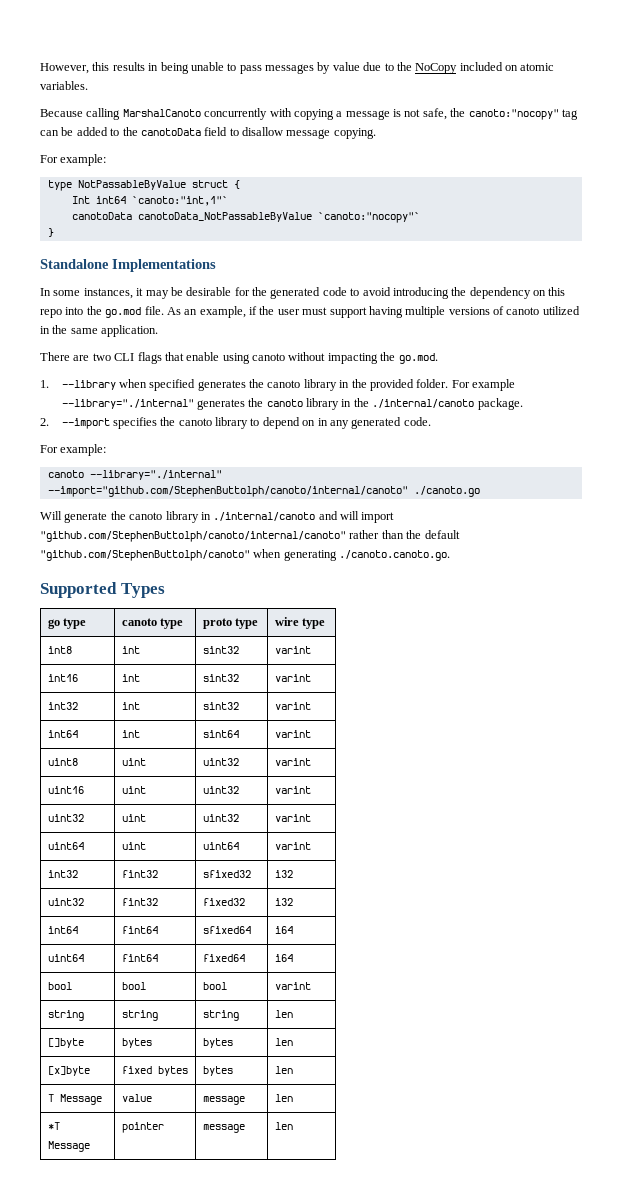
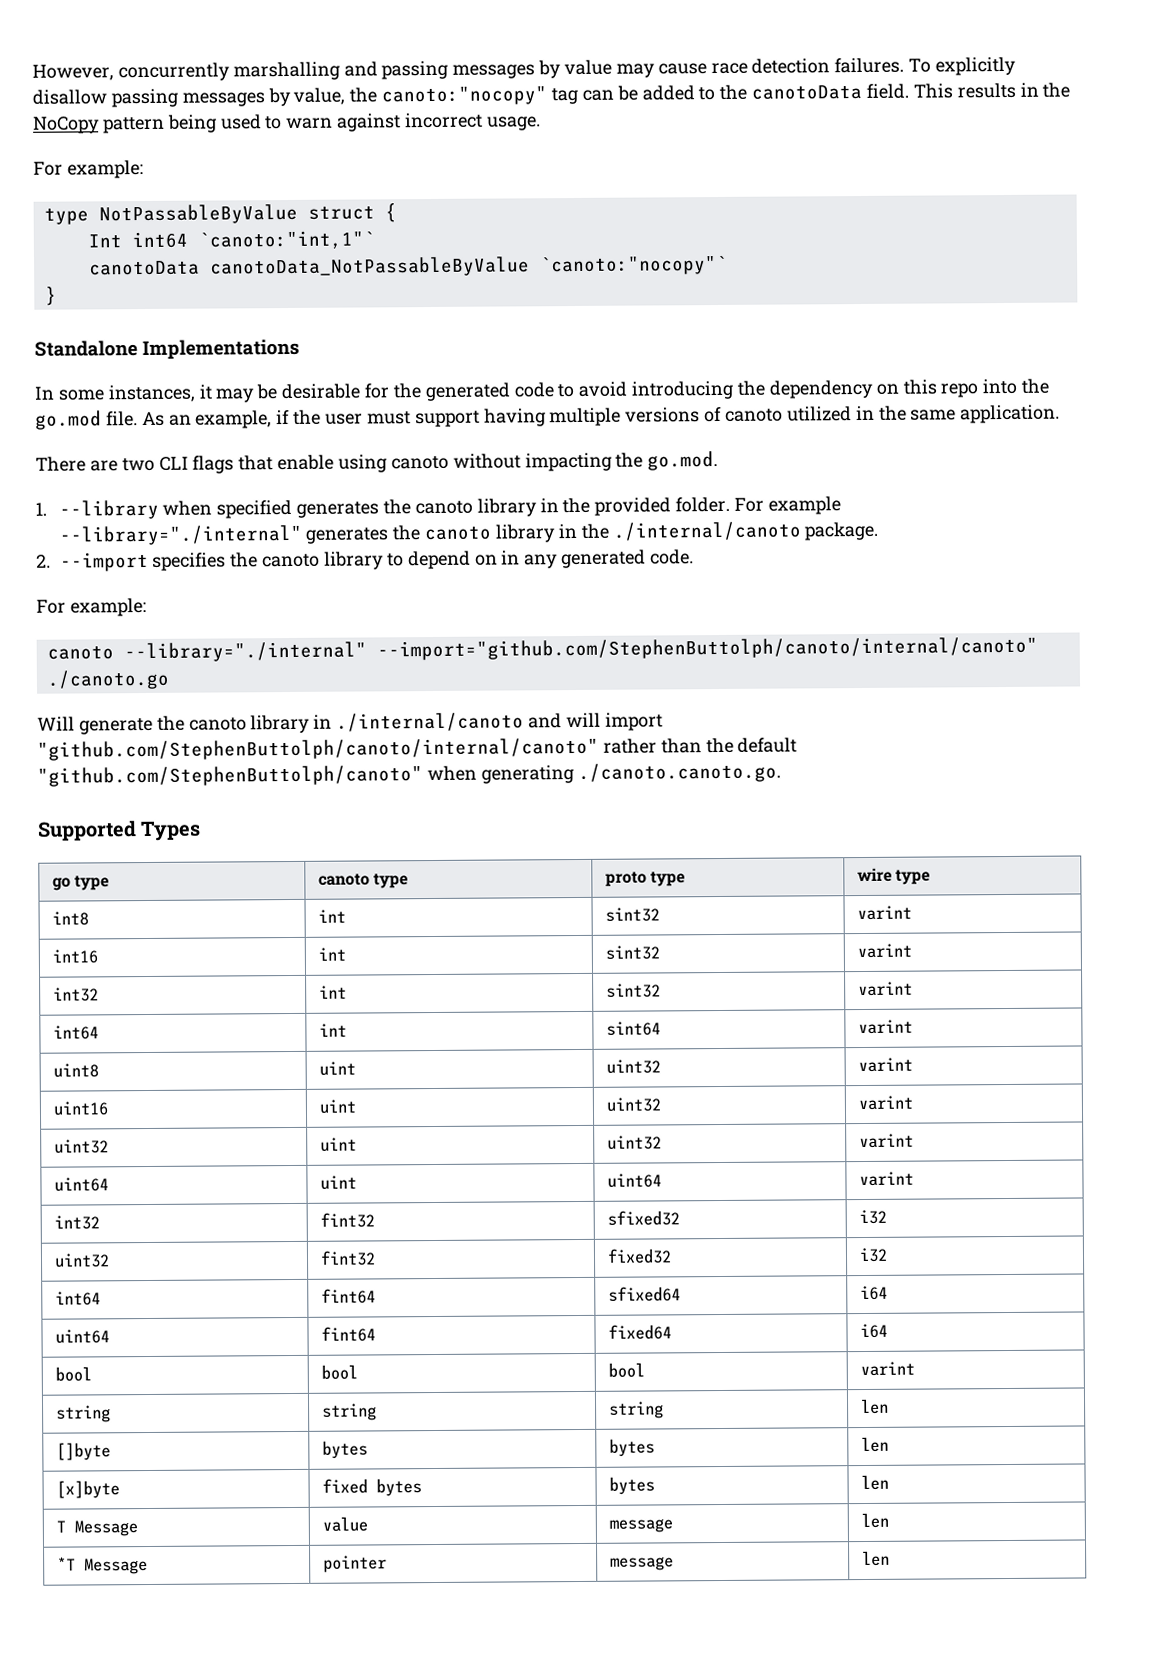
- However, this results in being unable to pass messages by value due to the NoCopy included on atomic variables.
- Because calling MarshalCanoto concurrently with copying a message is not safe, the canoto:"nocopy" tag can be added to the canotoData field to disallow message copying.
+ However, concurrently marshalling and passing messages by value may cause race detection failures. To explicitly disallow passing messages by value, the canoto:"nocopy" tag can be added to the canotoData field. This results in the NoCopy pattern being used to warn against incorrect usage.

